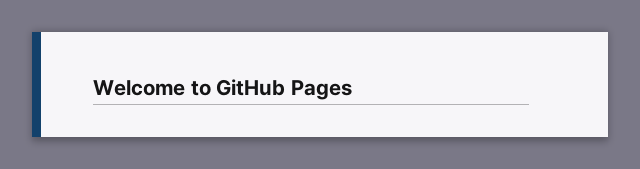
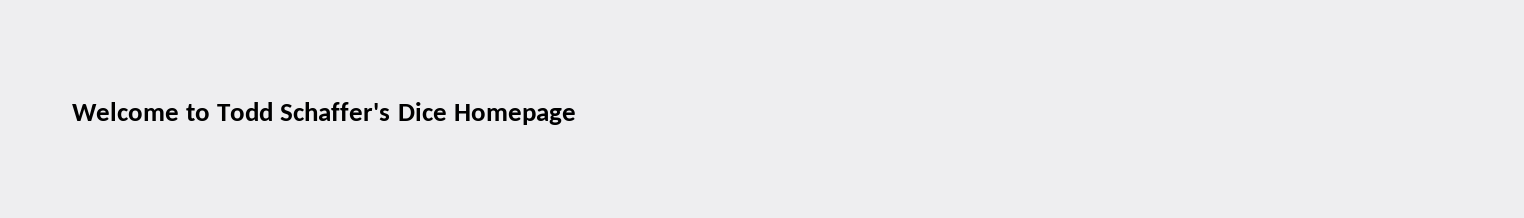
- Welcome to GitHub Pages
+ Welcome to Todd Schaffer's Dice Homepage

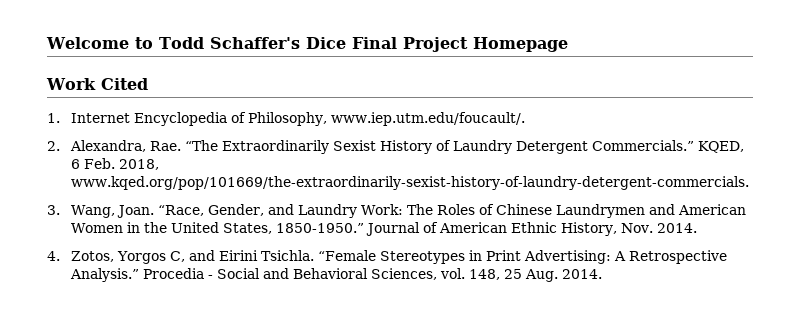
- Welcome to Todd Schaffer's Dice Homepage
+ Welcome to Todd Schaffer's Dice Final Project Homepage
+ Work Cited
+ 1. Internet Encyclopedia of Philosophy, www.iep.utm.edu/foucault/.
+ 2. Alexandra, Rae. “The Extraordinarily Sexist History of Laundry Detergent Commercials.” KQED, 6 Feb. 2018, www.kqed.org/pop/101669/the-extraordinarily-sexist-history-of-laundry-detergent-commercials.
+ 3. Wang, Joan. “Race, Gender, and Laundry Work: The Roles of Chinese Laundrymen and American Women in the United States, 1850-1950.” Journal of American Ethnic History, Nov. 2014.
+ 4. Zotos, Yorgos C, and Eirini Tsichla. “Female Stereotypes in Print Advertising: A Retrospective Analysis.” Procedia - Social and Behavioral Sciences, vol. 148, 25 Aug. 2014.

